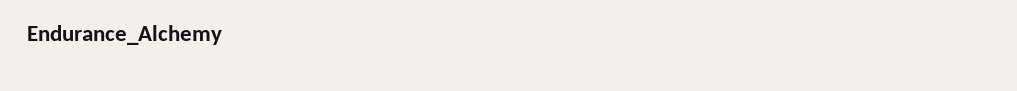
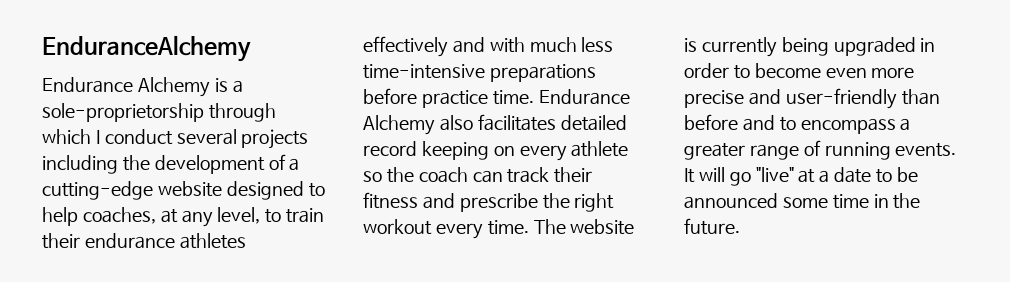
- Endurance_Alchemy
+ EnduranceAlchemy
+ Endurance Alchemy is a sole-proprietorship through which I conduct several projects including the development of a cutting-edge website designed to help coaches, at any level, to train their endurance athletes effectively and with much less time-intensive preparations before practice time. Endurance Alchemy also facilitates detailed record keeping on every athlete so the coach can track their fitness and prescribe the right workout every time. The website is currently being upgraded in order to become even more precise and user-friendly than before and to encompass a greater range of running events. It will go "live" at a date to be announced some time in the future.

